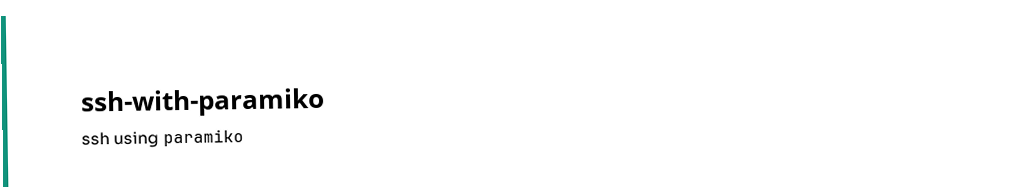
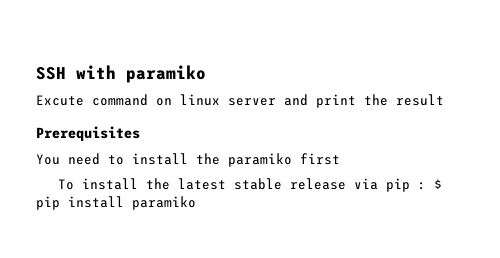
- ssh-with-paramiko
- ssh using paramiko
+ SSH with paramiko
+ Excute command on linux server and print the result
+ Prerequisites
+ You need to install the paramiko first
+ To install the latest stable release via pip : $ pip install paramiko

